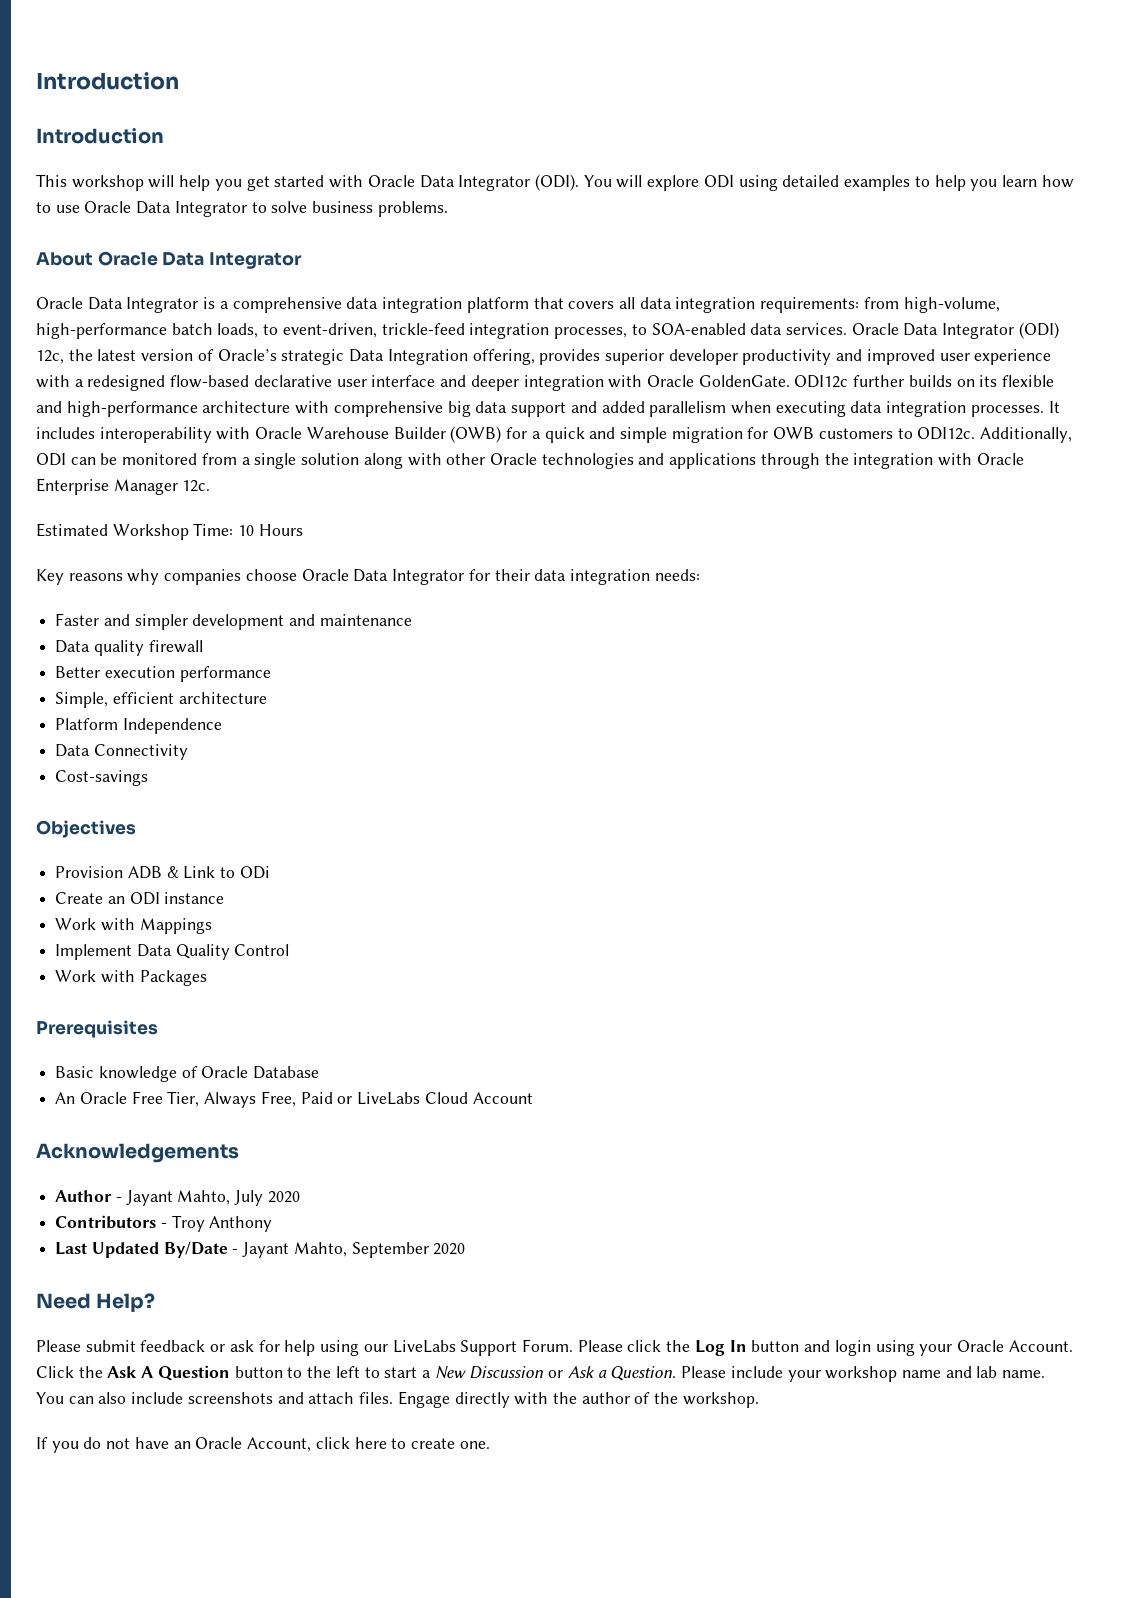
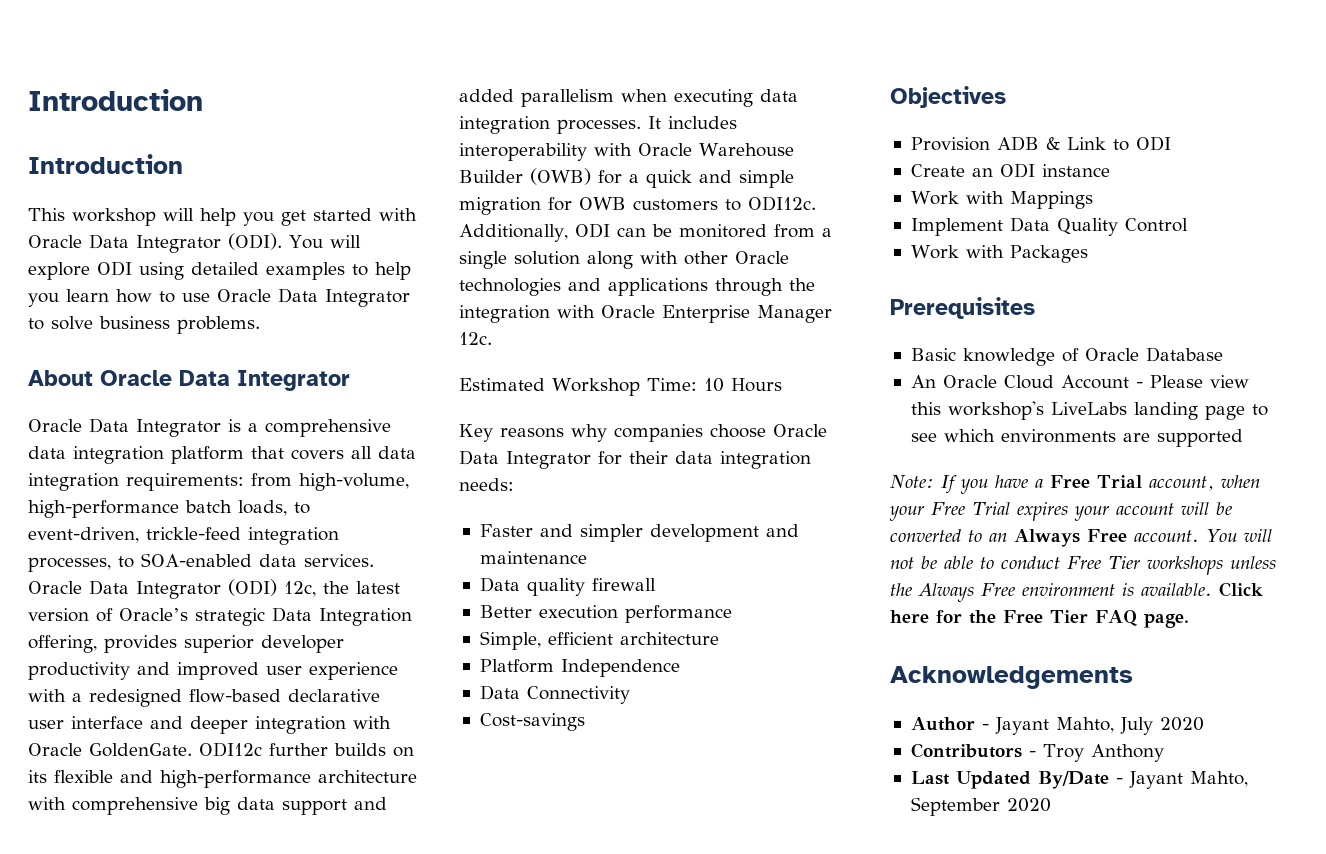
- Provision ADB & Link to ODi
+ Provision ADB & Link to ODI
- An Oracle Free Tier, Always Free, Paid or LiveLabs Cloud Account
+ An Oracle Cloud Account - Please view this workshop's LiveLabs landing page to see which environments are supported
+ Note: If you have a Free Trial account, when your Free Trial expires your account will be converted to an Always Free account. You will not be able to conduct Free Tier workshops unless the Always Free environment is available. Click here for the Free Tier FAQ page.
- Need Help?
- Please submit feedback or ask for help using our LiveLabs Support Forum. Please click the Log In button and login using your Oracle Account. Click the Ask A Question button to the left to start a New Discussion or Ask a Question. Please include your workshop name and lab name. You can also include screenshots and attach files. Engage directly with the author of the workshop.
- If you do not have an Oracle Account, click here to create one.

